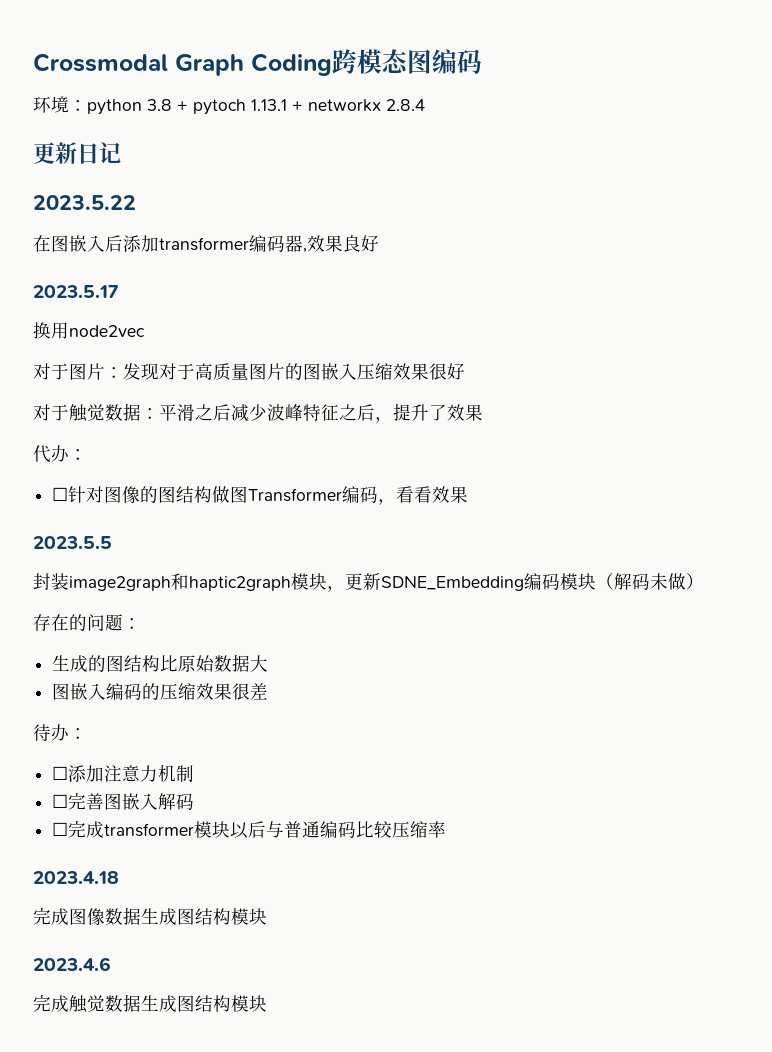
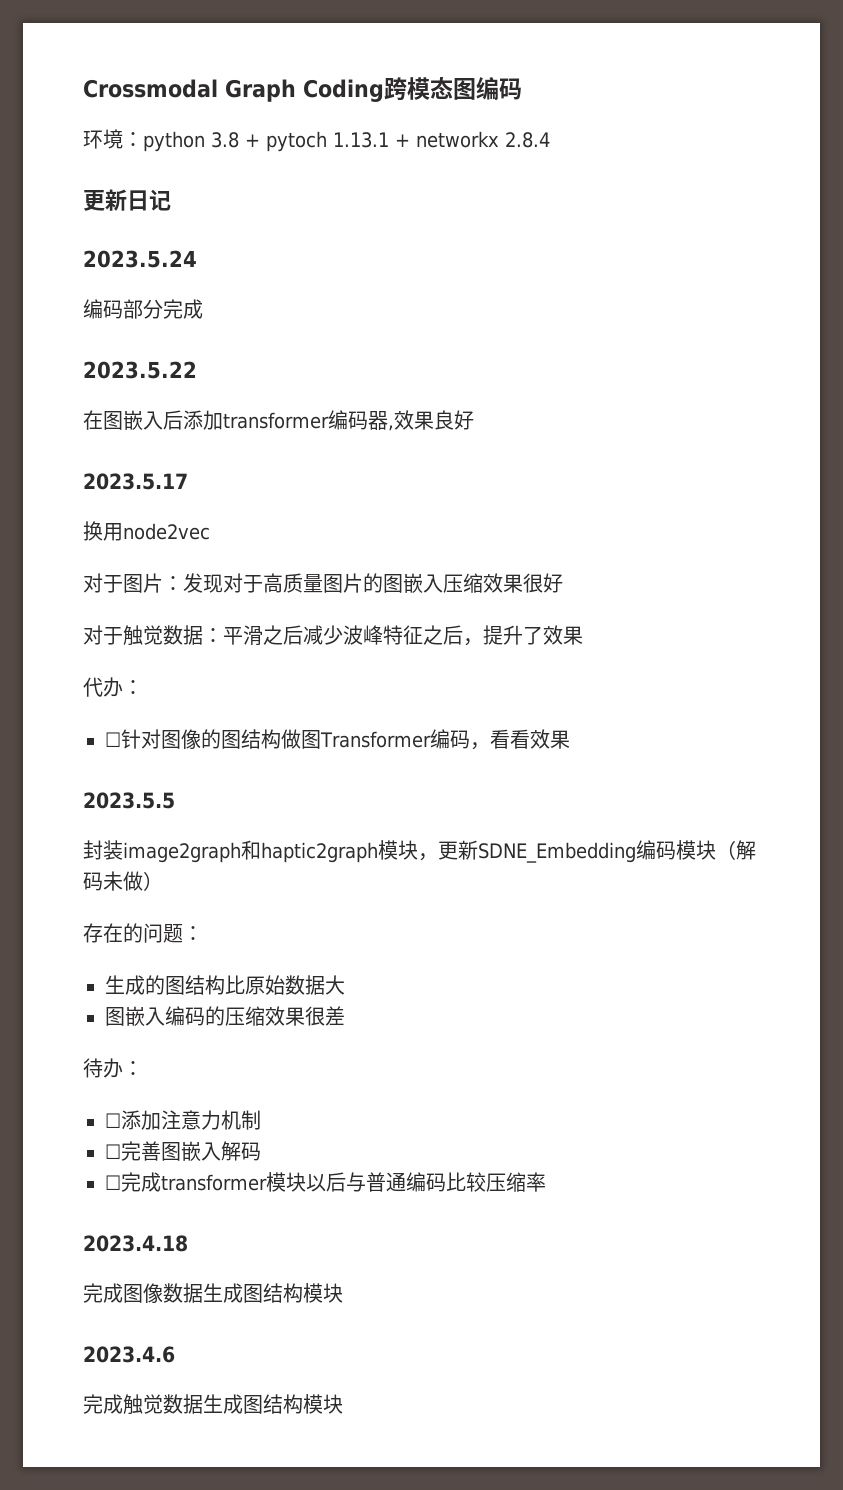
+ 2023.5.24
+ 编码部分完成

